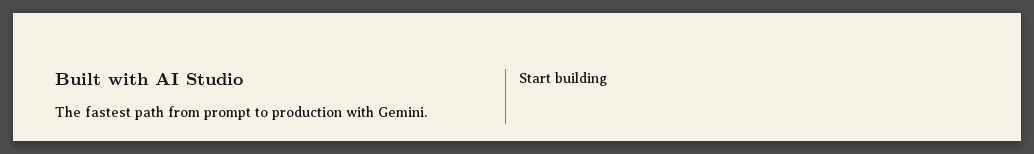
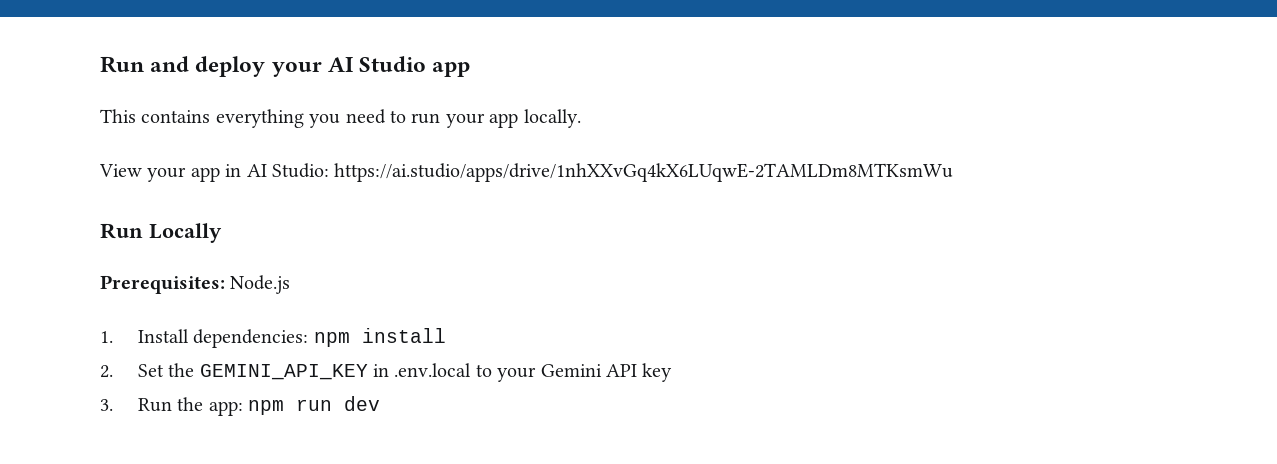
- Built with AI Studio
- The fastest path from prompt to production with Gemini.
- Start building
+ Run and deploy your AI Studio app
+ This contains everything you need to run your app locally.
+ View your app in AI Studio: https://ai.studio/apps/drive/1nhXXvGq4kX6LUqwE-2TAMLDm8MTKsmWu
+ Run Locally
+ Prerequisites: Node.js
+ 1. Install dependencies: npm install
+ 2. Set the GEMINI_API_KEY in .env.local to your Gemini API key
+ 3. Run the app: npm run dev

